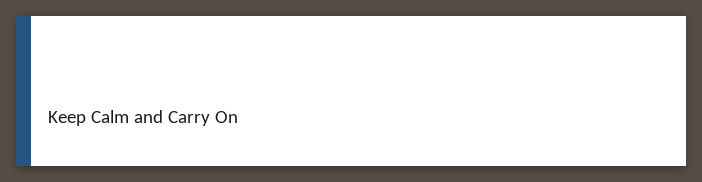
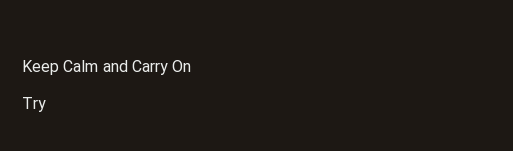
+ Try

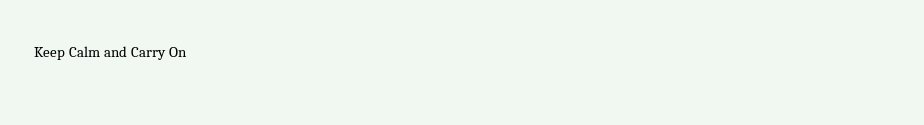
- Try

